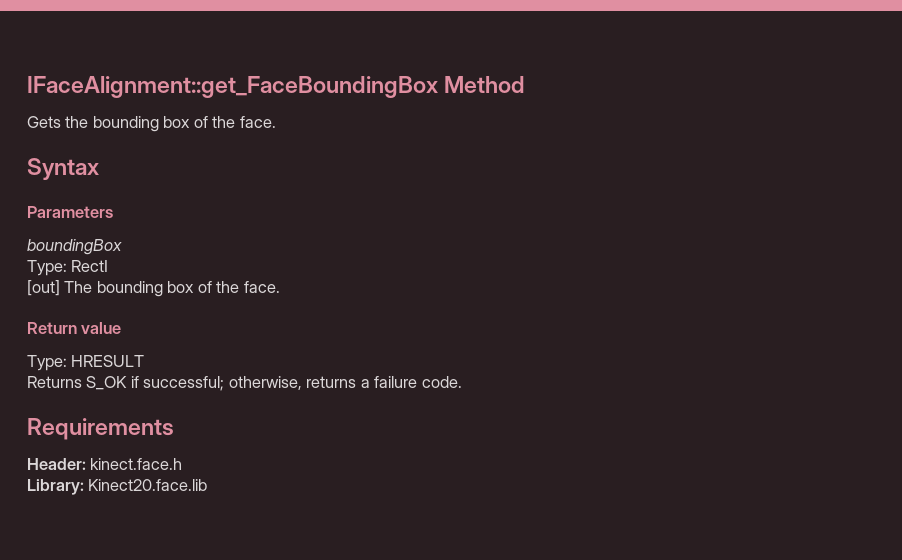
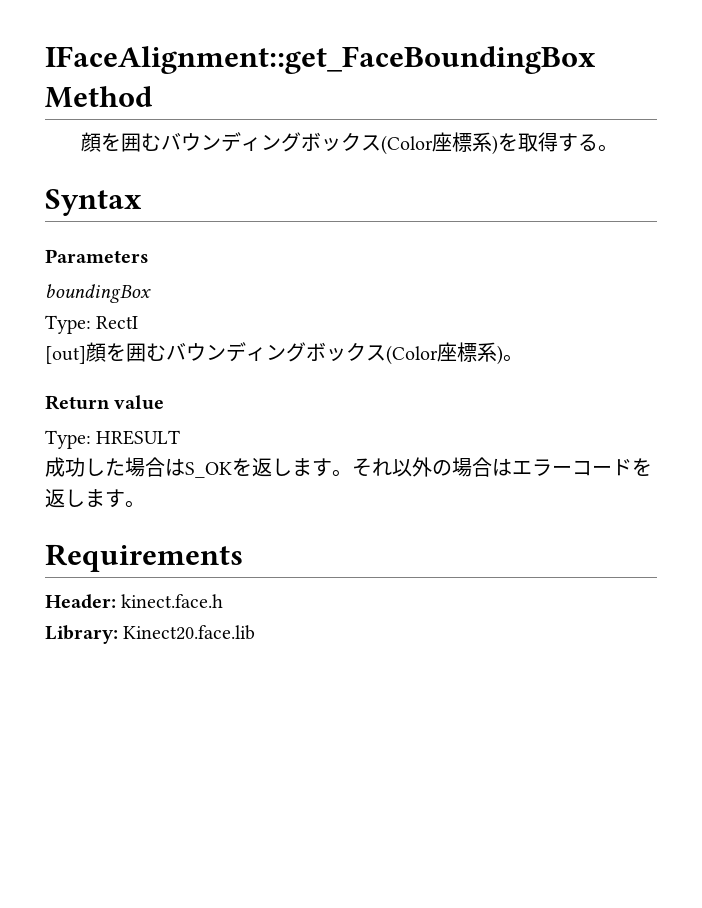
- Gets the bounding box of the face.
+ 顔を囲むバウンディングボックス(Color座標系)を取得する。
- [out] The bounding box of the face.
+ [out]顔を囲むバウンディングボックス(Color座標系)。
  Return value
  Type: HRESULT
- Returns S_OK if successful; otherwise, returns a failure code.
+ 成功した場合はS_OKを返します。それ以外の場合はエラーコードを返します。

